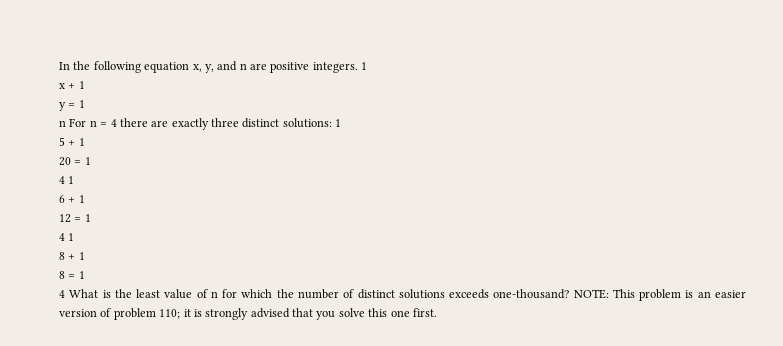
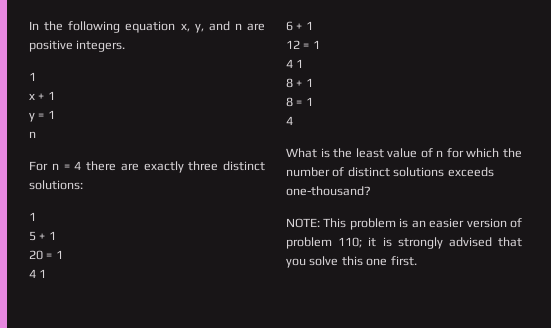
- In the following equation x, y, and n are positive integers. 1
+ In the following equation x, y, and n are positive integers.
+ 1
  y = 1
- n For n = 4 there are exactly three distinct solutions: 1
+ n
+ For n = 4 there are exactly three distinct solutions:
+ 1
  8 = 1
- 4 What is the least value of n for which the number of distinct solutions exceeds one-thousand? NOTE: This problem is an easier version of problem 110; it is strongly advised that you solve this one first.
+ 4
+ What is the least value of n for which the number of distinct solutions exceeds one-thousand?
+ NOTE: This problem is an easier version of problem 110; it is strongly advised that you solve this one first.

